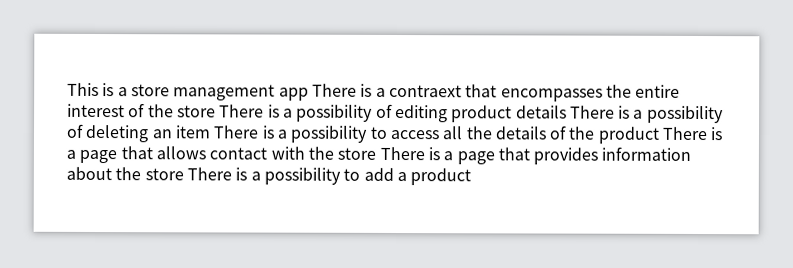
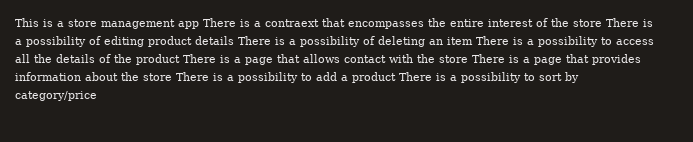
- This is a store management app There is a contraext that encompasses the entire interest of the store There is a possibility of editing product details There is a possibility of deleting an item There is a possibility to access all the details of the product There is a page that allows contact with the store There is a page that provides information about the store There is a possibility to add a product
+ This is a store management app There is a contraext that encompasses the entire interest of the store There is a possibility of editing product details There is a possibility of deleting an item There is a possibility to access all the details of the product There is a page that allows contact with the store There is a page that provides information about the store There is a possibility to add a product There is a possibility to sort by category/price

